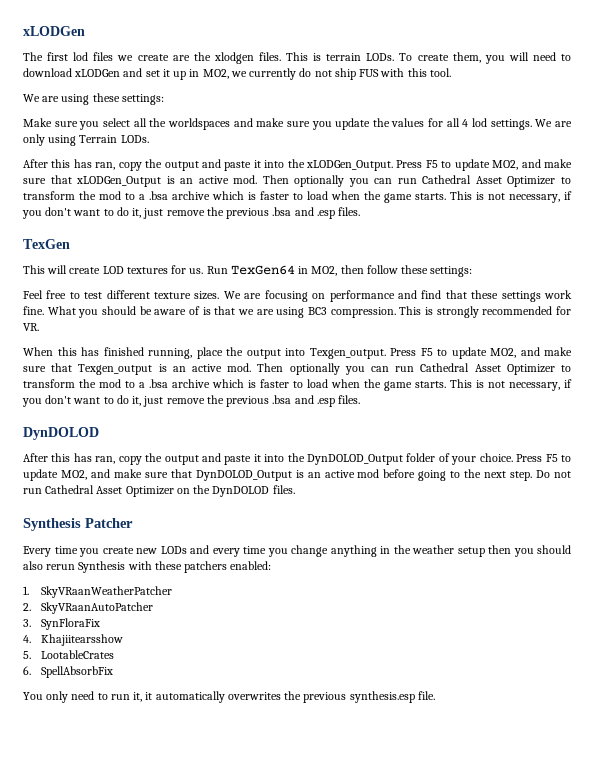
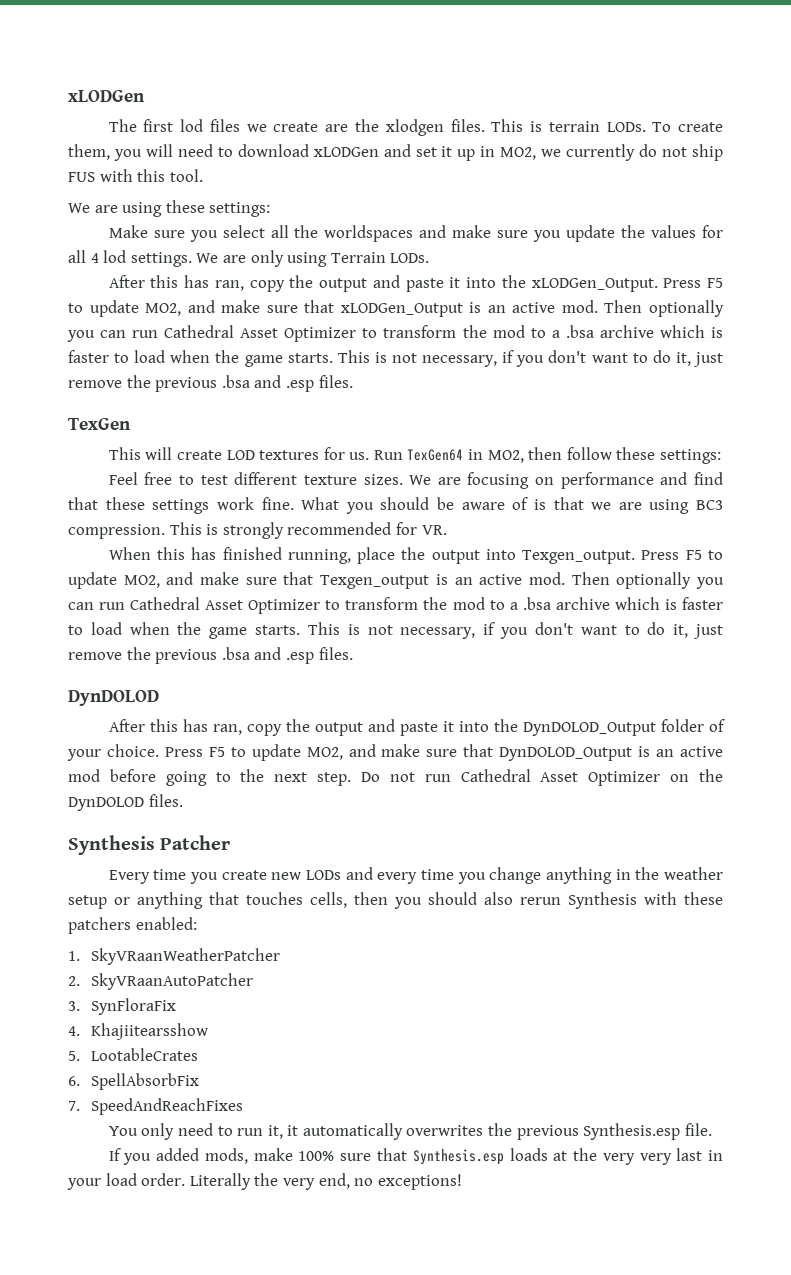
- Every time you create new LODs and every time you change anything in the weather setup then you should also rerun Synthesis with these patchers enabled:
+ Every time you create new LODs and every time you change anything in the weather setup or anything that touches cells, then you should also rerun Synthesis with these patchers enabled:
+ 7. SpeedAndReachFixes
- You only need to run it, it automatically overwrites the previous synthesis.esp file.
+ You only need to run it, it automatically overwrites the previous Synthesis.esp file.
+ If you added mods, make 100% sure that Synthesis.esp loads at the very very last in your load order. Literally the very end, no exceptions!

